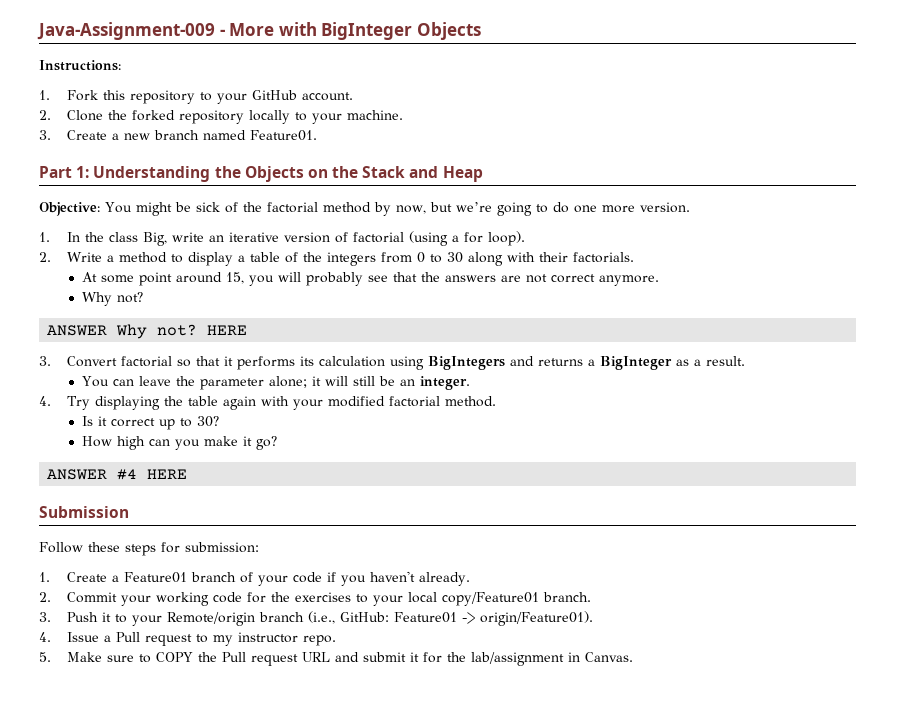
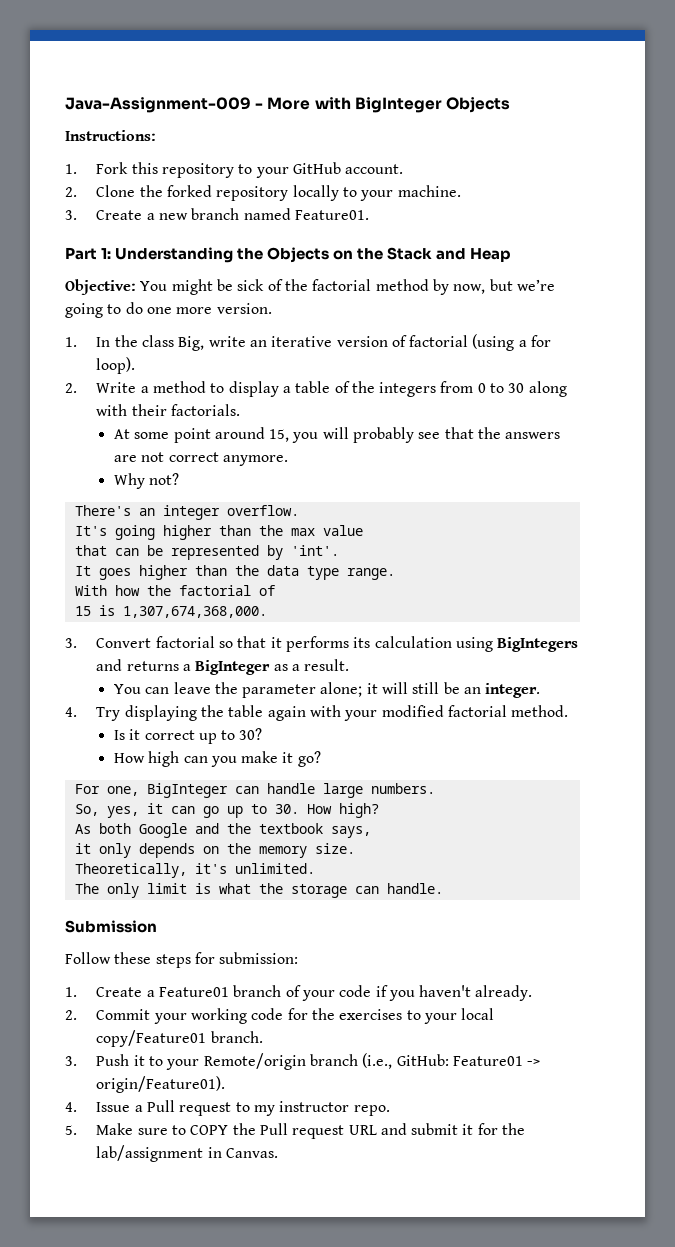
- ANSWER Why not? HERE
+ There's an integer overflow.
+ It's going higher than the max value
+ that can be represented by 'int'.
+ It goes higher than the data type range.
+ With how the factorial of
+ 15 is 1,307,674,368,000.
- ANSWER #4 HERE
+ For one, BigInteger can handle large numbers.
+ So, yes, it can go up to 30. How high?
+ As both Google and the textbook says,
+ it only depends on the memory size.
+ Theoretically, it's unlimited.
+ The only limit is what the storage can handle.

